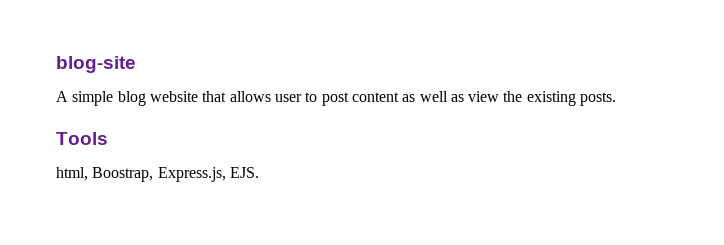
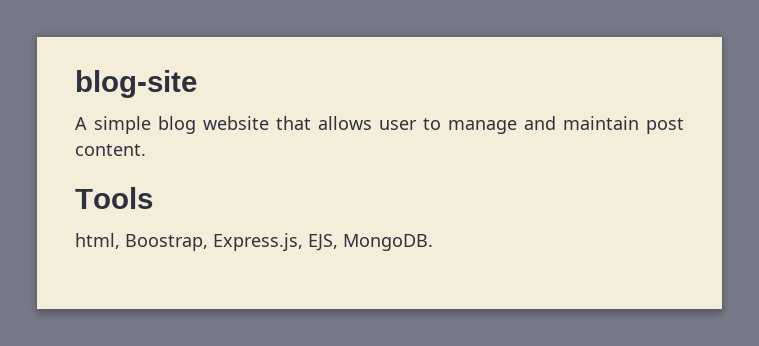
- A simple blog website that allows user to post content as well as view the existing posts.
+ A simple blog website that allows user to manage and maintain post content.
- html, Boostrap, Express.js, EJS.
+ html, Boostrap, Express.js, EJS, MongoDB.

